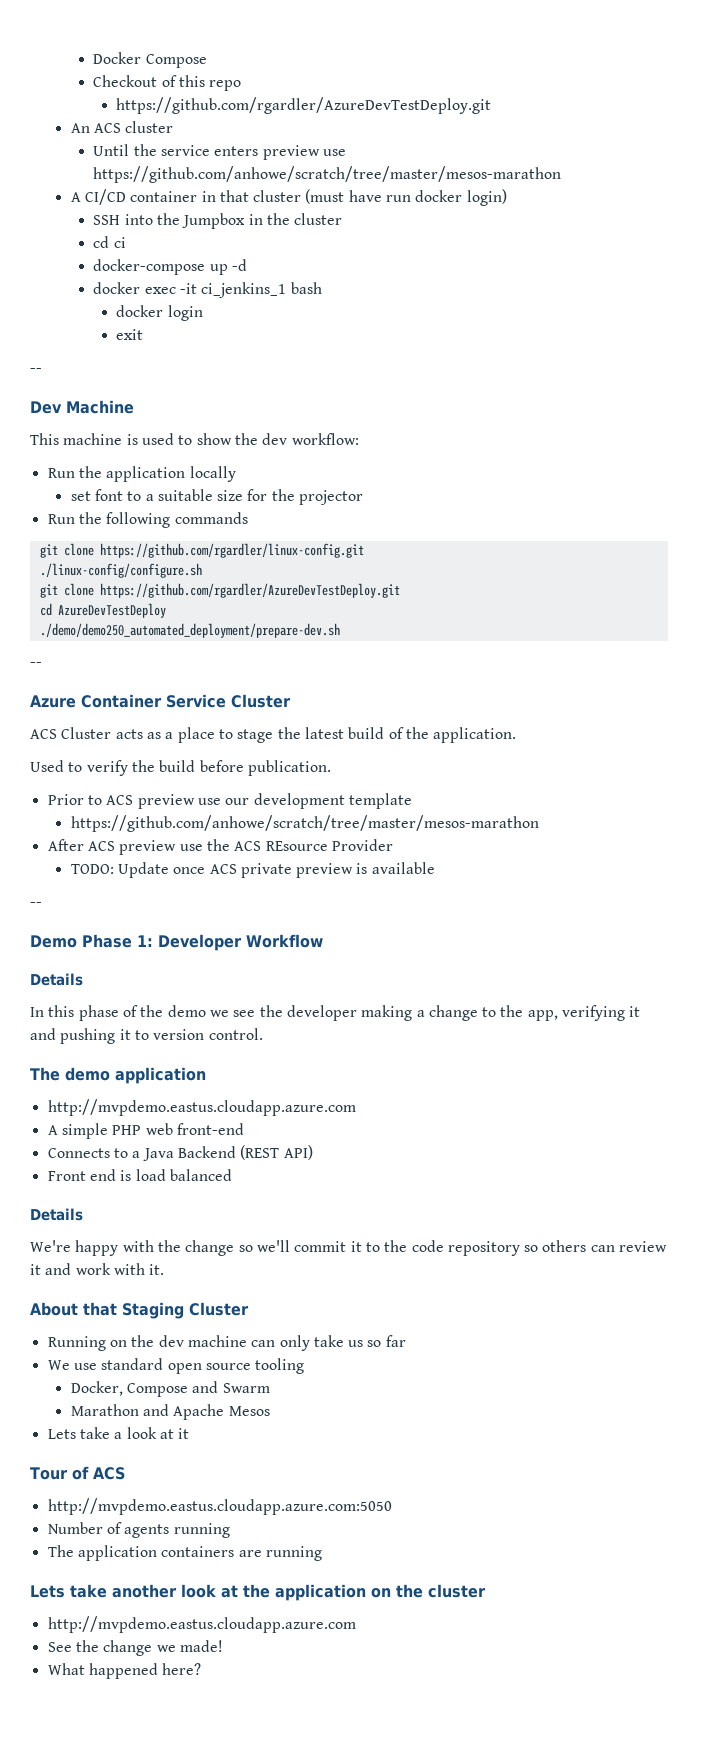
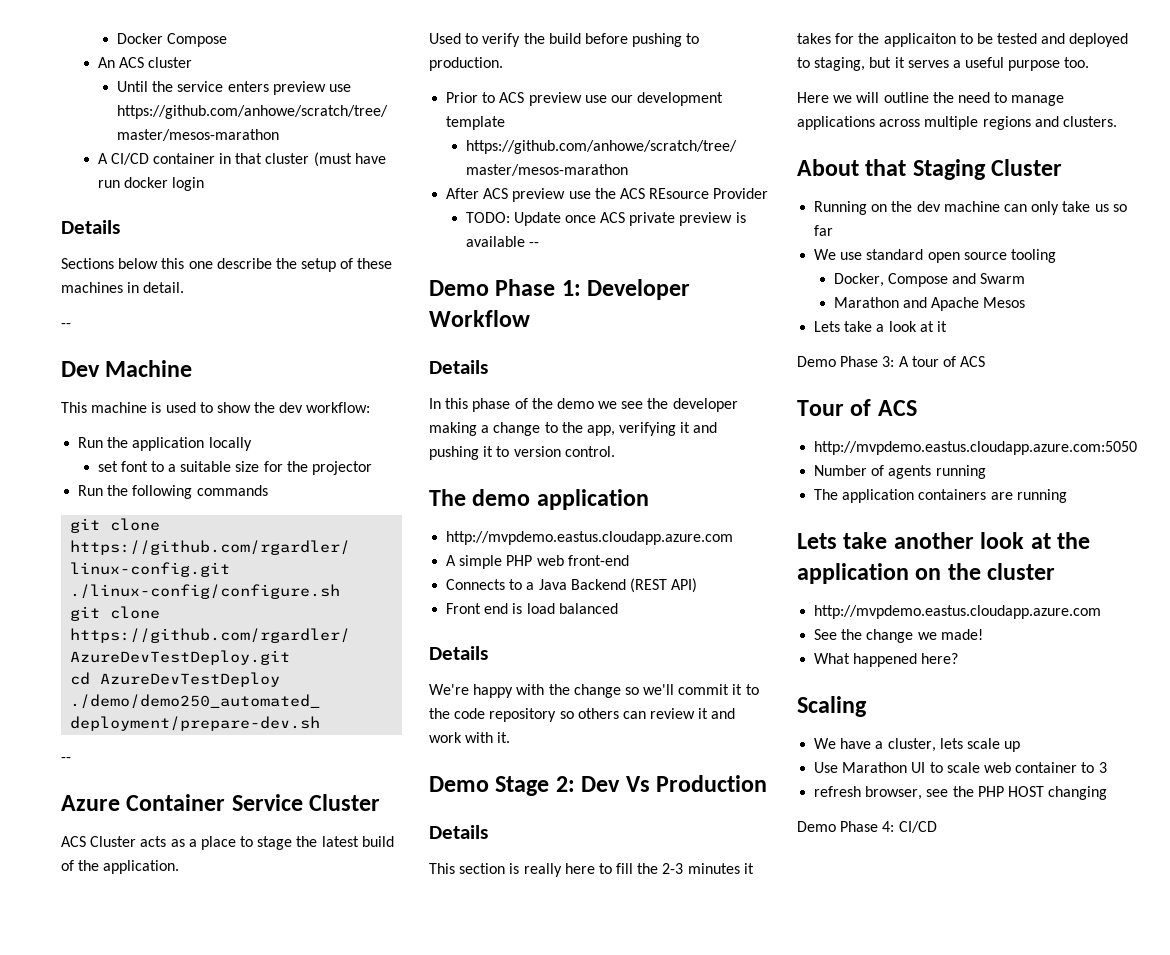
- Checkout of this repo
- https://github.com/rgardler/AzureDevTestDeploy.git
- A CI/CD container in that cluster (must have run docker login)
- SSH into the Jumpbox in the cluster
- cd ci
- docker-compose up -d
- docker exec -it ci_jenkins_1 bash
- docker login
- exit
+ A CI/CD container in that cluster (must have run docker login
+ Details
+ Sections below this one describe the setup of these machines in detail.
- Used to verify the build before publication.
+ Used to verify the build before pushing to production.
- TODO: Update once ACS private preview is available
- --
+ TODO: Update once ACS private preview is available --
+ Demo Stage 2: Dev Vs Production
+ Details
+ This section is really here to fill the 2-3 minutes it takes for the applicaiton to be tested and deployed to staging, but it serves a useful purpose too.
+ Here we will outline the need to manage applications across multiple regions and clusters.
+ Demo Phase 3: A tour of ACS
+ Scaling
+ We have a cluster, lets scale up
+ Use Marathon UI to scale web container to 3
+ refresh browser, see the PHP HOST changing
+ Demo Phase 4: CI/CD

